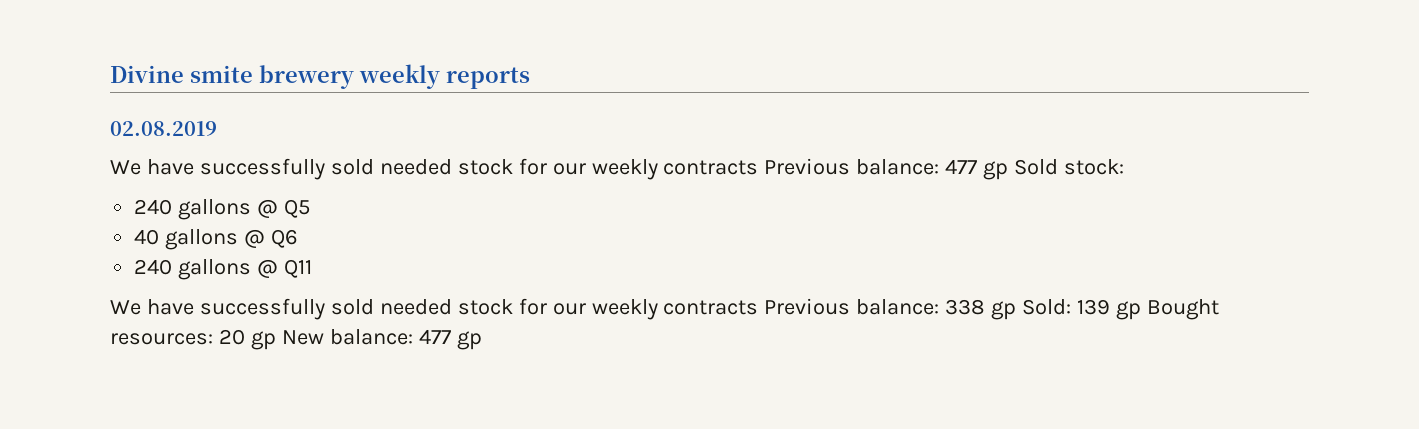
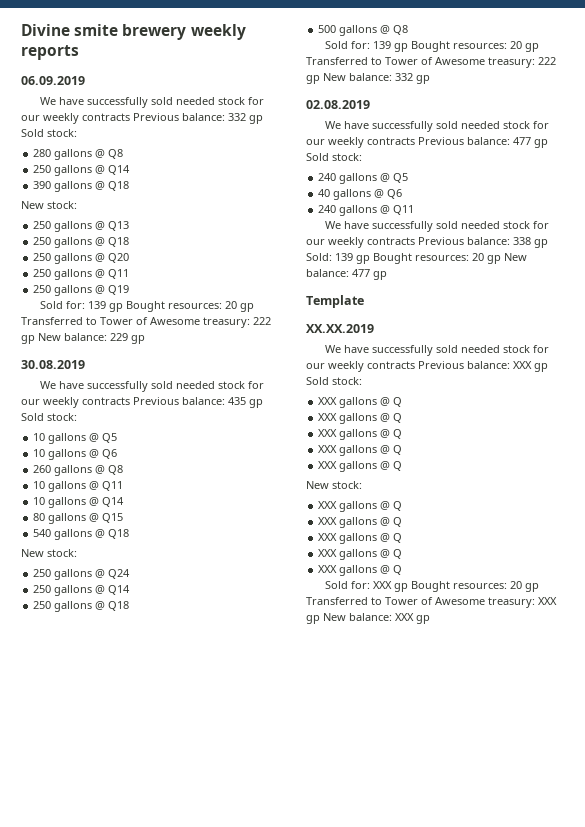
+ 06.09.2019
+ We have successfully sold needed stock for our weekly contracts Previous balance: 332 gp Sold stock:
+ 280 gallons @ Q8
+ 250 gallons @ Q14
+ 390 gallons @ Q18
+ New stock:
+ 250 gallons @ Q13
+ 250 gallons @ Q18
+ 250 gallons @ Q20
+ 250 gallons @ Q11
+ 250 gallons @ Q19
+ Sold for: 139 gp Bought resources: 20 gp Transferred to Tower of Awesome treasury: 222 gp New balance: 229 gp
+ 30.08.2019
+ We have successfully sold needed stock for our weekly contracts Previous balance: 435 gp Sold stock:
+ 10 gallons @ Q5
+ 10 gallons @ Q6
+ 260 gallons @ Q8
+ 10 gallons @ Q11
+ 10 gallons @ Q14
+ 80 gallons @ Q15
+ 540 gallons @ Q18
+ New stock:
+ 250 gallons @ Q24
+ 250 gallons @ Q14
+ 250 gallons @ Q18
+ 500 gallons @ Q8
+ Sold for: 139 gp Bought resources: 20 gp Transferred to Tower of Awesome treasury: 222 gp New balance: 332 gp
+ Template
+ XX.XX.2019
+ We have successfully sold needed stock for our weekly contracts Previous balance: XXX gp Sold stock:
+ XXX gallons @ Q
+ XXX gallons @ Q
+ XXX gallons @ Q
+ XXX gallons @ Q
+ XXX gallons @ Q
+ New stock:
+ XXX gallons @ Q
+ XXX gallons @ Q
+ XXX gallons @ Q
+ XXX gallons @ Q
+ XXX gallons @ Q
+ Sold for: XXX gp Bought resources: 20 gp Transferred to Tower of Awesome treasury: XXX gp New balance: XXX gp

